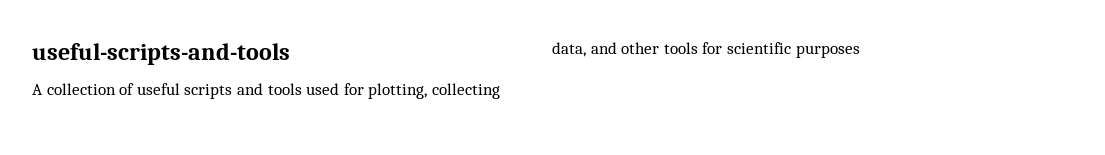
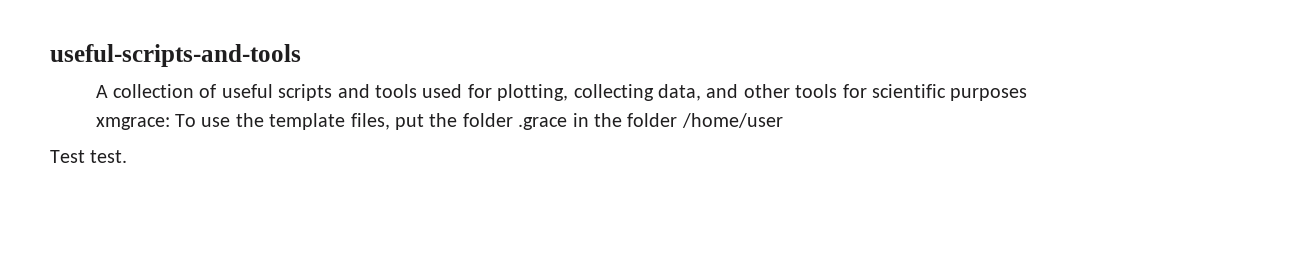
+ xmgrace: To use the template files, put the folder .grace in the folder /home/user
+ Test test.

